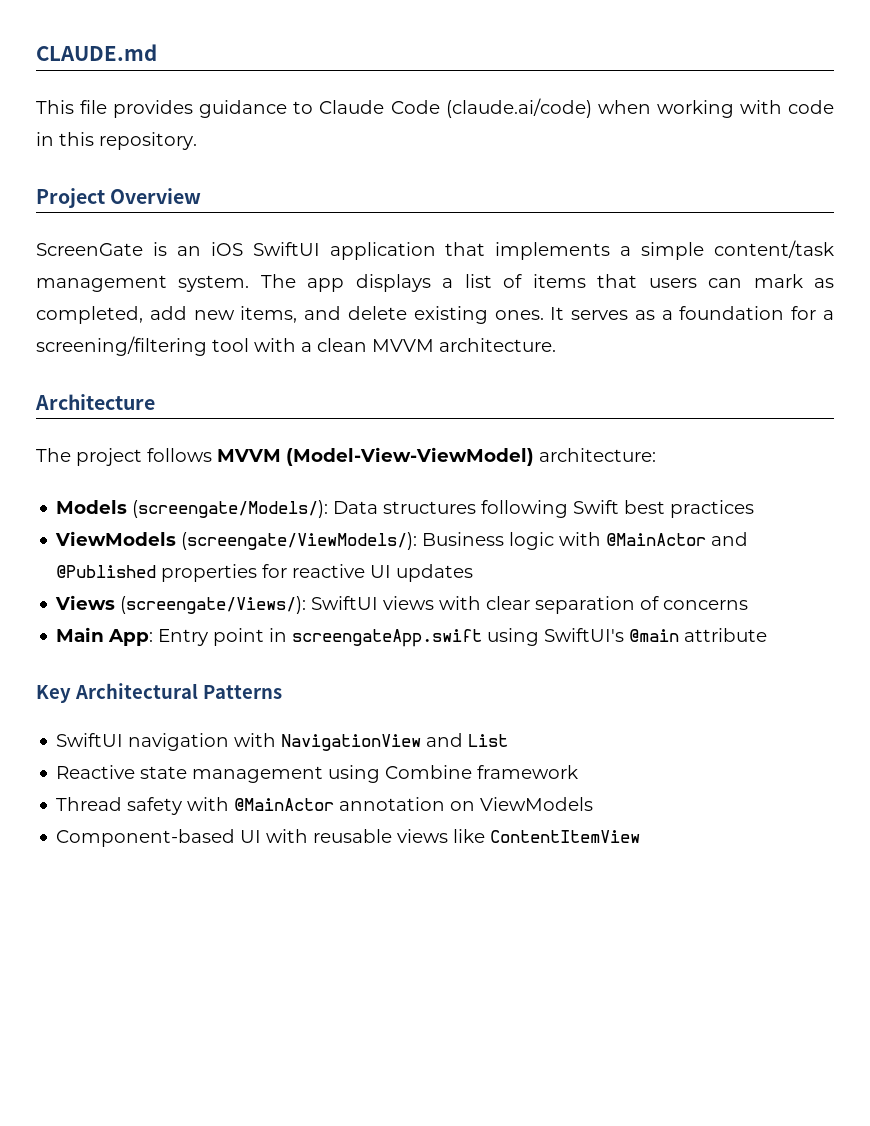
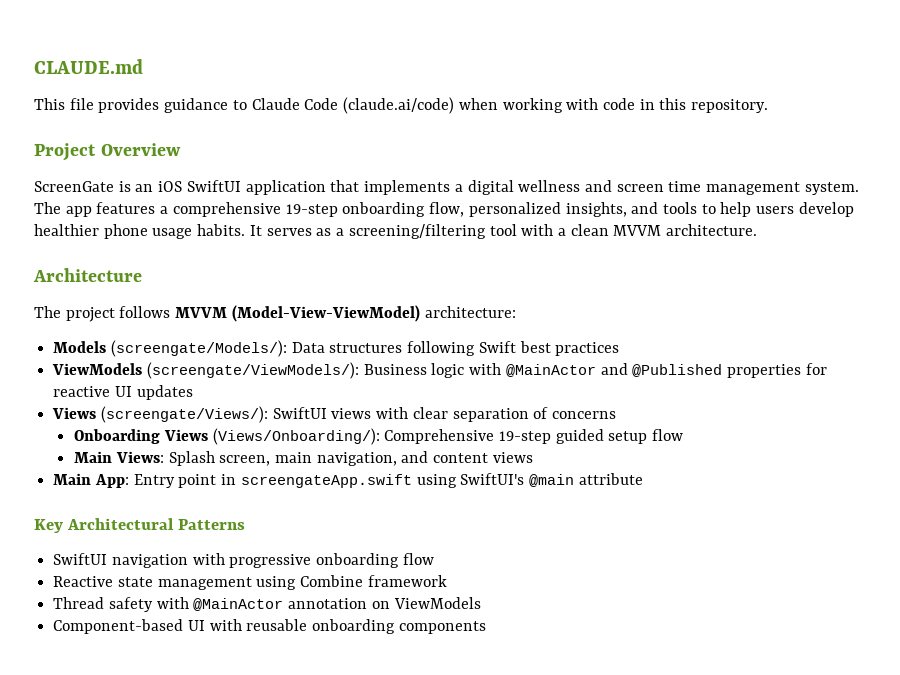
- ScreenGate is an iOS SwiftUI application that implements a simple content/task management system. The app displays a list of items that users can mark as completed, add new items, and delete existing ones.
+ ScreenGate is an iOS SwiftUI application that implements a digital wellness and screen time management system. The app features a comprehensive 19-step onboarding flow, personalized insights, and tools to help users develop healthier phone usage habits.
- It serves as a foundation for a screening/filtering tool with a clean MVVM architecture.
+ It serves as a screening/filtering tool with a clean MVVM architecture.
+ Onboarding Views (Views/Onboarding/): Comprehensive 19-step guided setup flow
+ Main Views: Splash screen, main navigation, and content views
- SwiftUI navigation with NavigationView and List
+ SwiftUI navigation with progressive onboarding flow
- Component-based UI with reusable views like ContentItemView
+ Component-based UI with reusable onboarding components

